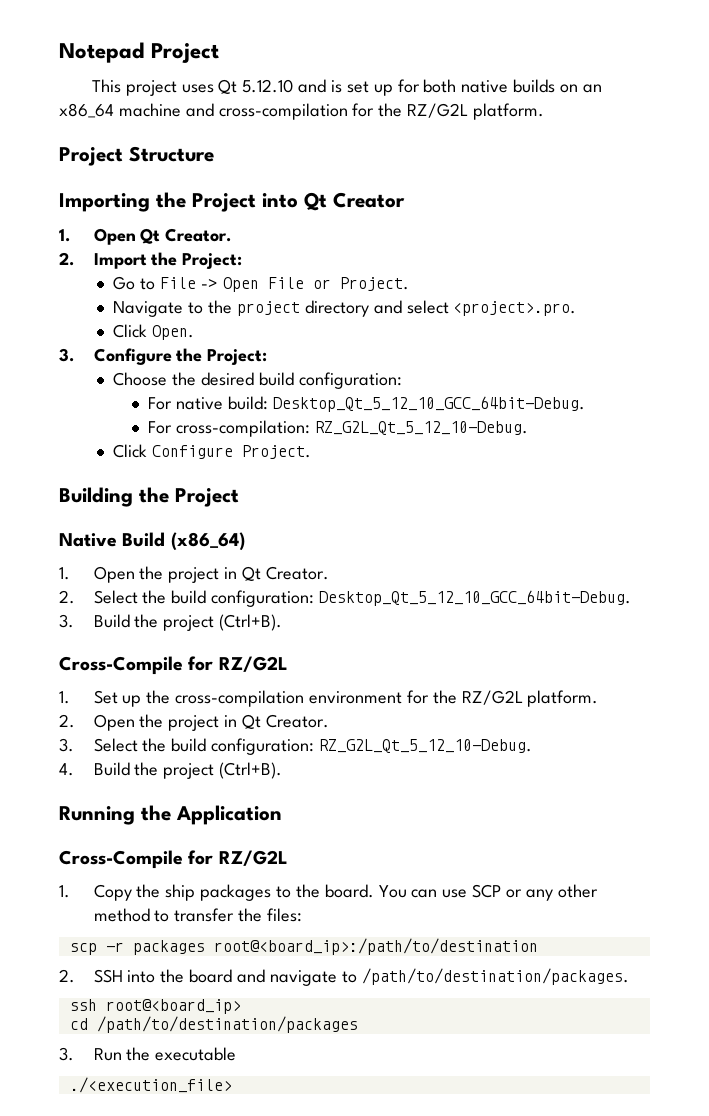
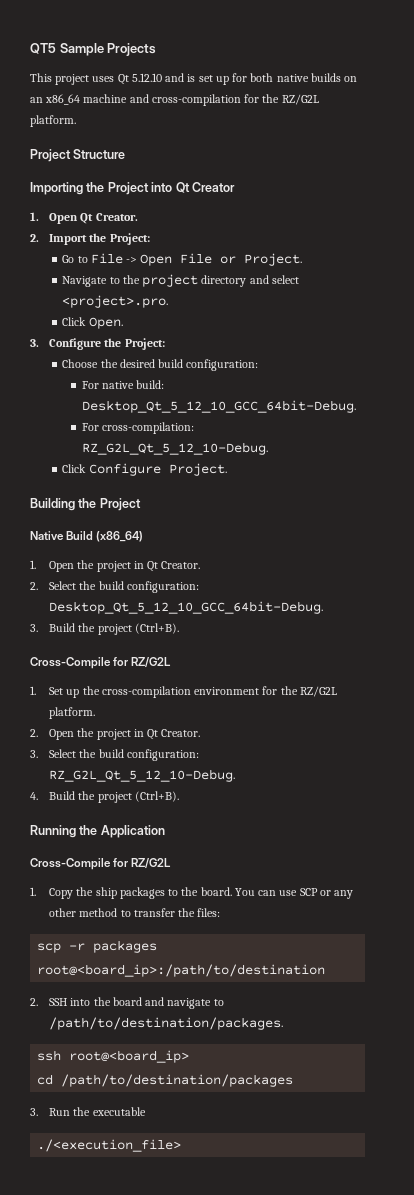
- Notepad Project
+ QT5 Sample Projects

